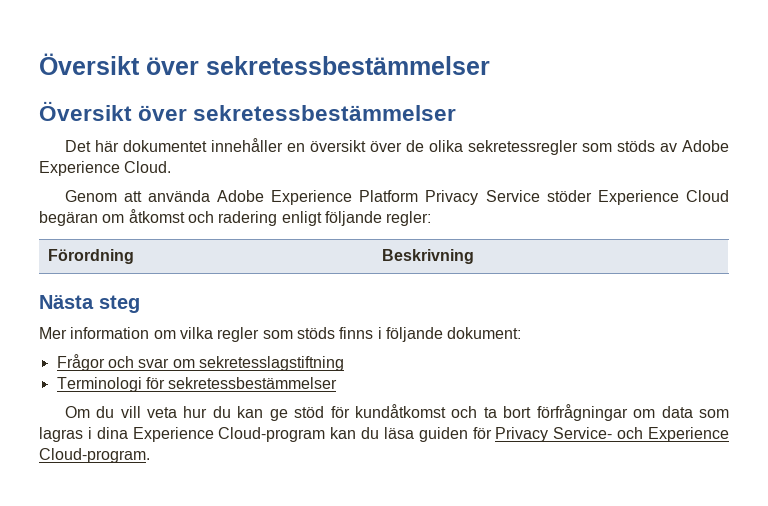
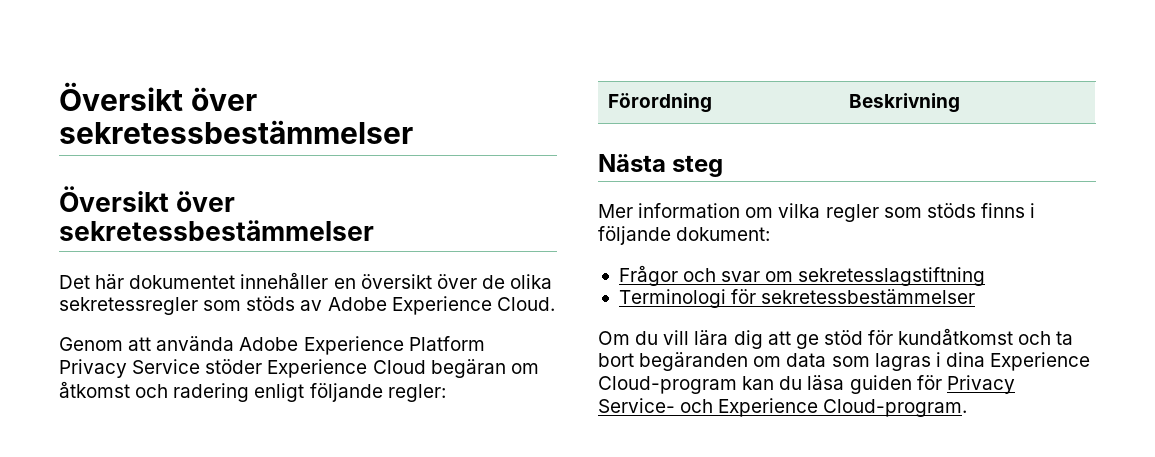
- Om du vill veta hur du kan ge stöd för kundåtkomst och ta bort förfrågningar om data som lagras i dina Experience Cloud-program kan du läsa guiden för Privacy Service- och Experience Cloud-program.
+ Om du vill lära dig att ge stöd för kundåtkomst och ta bort begäranden om data som lagras i dina Experience Cloud-program kan du läsa guiden för Privacy Service- och Experience Cloud-program.

